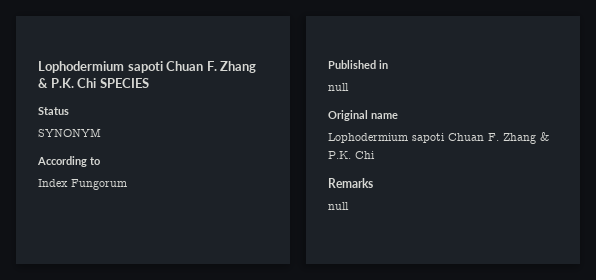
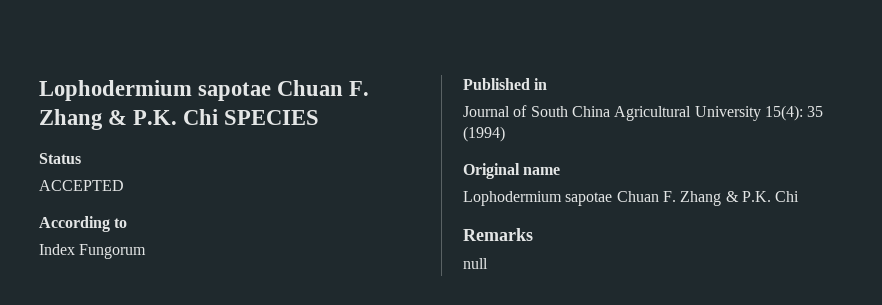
- Lophodermium sapoti Chuan F. Zhang & P.K. Chi SPECIES
+ Lophodermium sapotae Chuan F. Zhang & P.K. Chi SPECIES
- SYNONYM
+ ACCEPTED
  Published in
- null
+ Journal of South China Agricultural University 15(4): 35 (1994)
  Original name
- Lophodermium sapoti Chuan F. Zhang & P.K. Chi
+ Lophodermium sapotae Chuan F. Zhang & P.K. Chi

